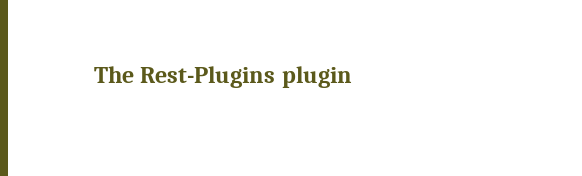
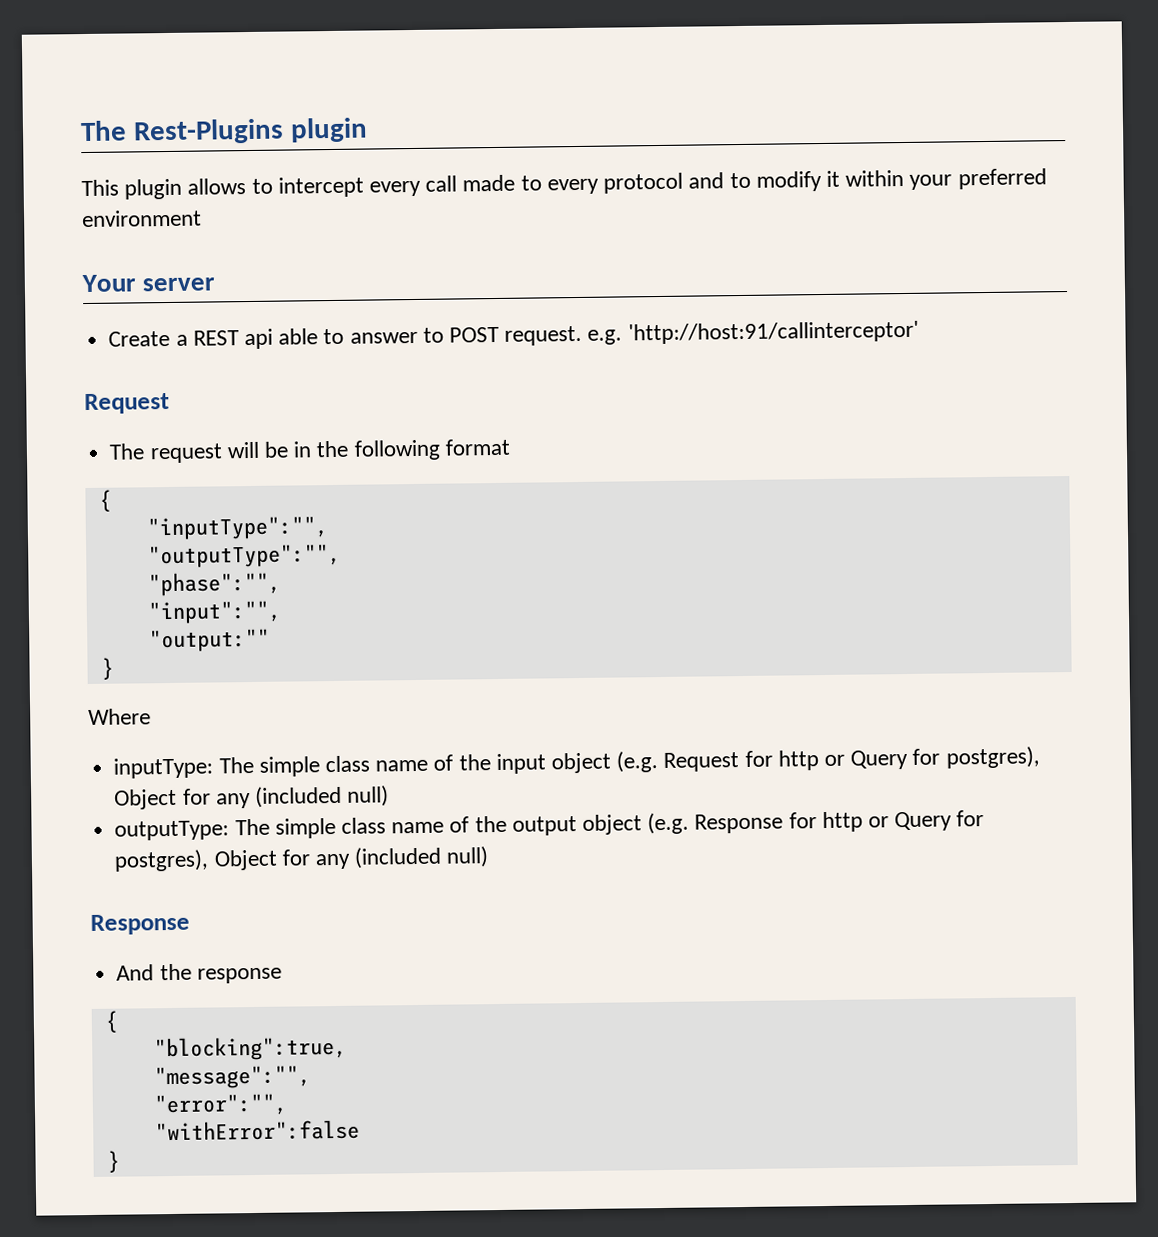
+ This plugin allows to intercept every call made to every protocol and to modify it within your preferred environment
+ Your server
+ Create a REST api able to answer to POST request. e.g. 'http://host:91/callinterceptor'
+ Request
+ The request will be in the following format
+ {
+ "inputType":"",
+ "outputType":"",
+ "phase":"",
+ "input":"",
+ "output:""
+ }
+ Where
+ inputType: The simple class name of the input object (e.g. Request for http or Query for postgres), Object for any (included null)
+ outputType: The simple class name of the output object (e.g. Response for http or Query for postgres), Object for any (included null)
+ Response
+ And the response
+ {
+ "blocking":true,
+ "message":"",
+ "error":"",
+ "withError":false
+ }

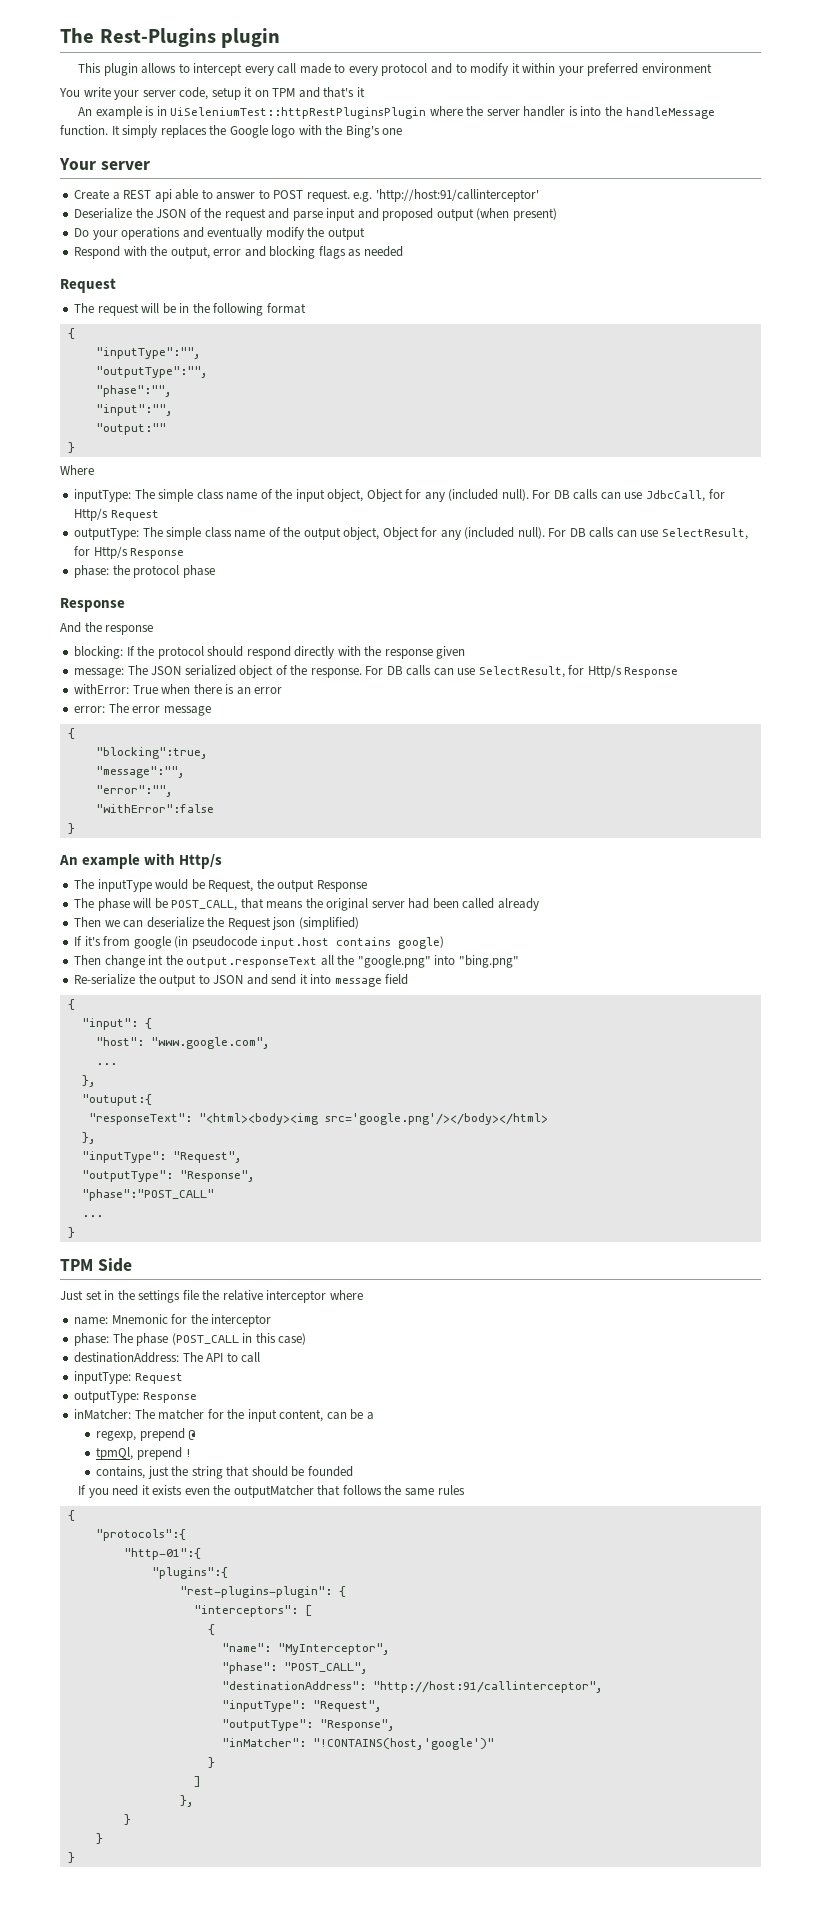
+ You write your server code, setup it on TPM and that's it
+ An example is in UiSeleniumTest::httpRestPluginsPlugin where the server handler is into the handleMessage function. It simply replaces the Google logo with the Bing's one
+ Deserialize the JSON of the request and parse input and proposed output (when present)
+ Do your operations and eventually modify the output
+ Respond with the output, error and blocking flags as needed
- inputType: The simple class name of the input object (e.g. Request for http or Query for postgres), Object for any (included null)
+ inputType: The simple class name of the input object, Object for any (included null). For DB calls can use JdbcCall, for Http/s Request
- outputType: The simple class name of the output object (e.g. Response for http or Query for postgres), Object for any (included null)
+ outputType: The simple class name of the output object, Object for any (included null). For DB calls can use SelectResult, for Http/s Response
+ phase: the protocol phase
  Response
  And the response
+ blocking: If the protocol should respond directly with the response given
+ message: The JSON serialized object of the response. For DB calls can use SelectResult, for Http/s Response
+ withError: True when there is an error
+ error: The error message
+ An example with Http/s
+ The inputType would be Request, the output Response
+ The phase will be POST_CALL, that means the original server had been called already
+ Then we can deserialize the Request json (simplified)
+ If it's from google (in pseudocode input.host contains google)
+ Then change int the output.responseText all the "google.png" into "bing.png"
+ Re-serialize the output to JSON and send it into message field
+ {
+ "input": {
+ "host": "www.google.com",
+ ...
+ },
+ "outuput:{
+ "responseText": "<html><body><img src='google.png'/></body></html>
+ },
+ "inputType": "Request",
+ "outputType": "Response",
+ "phase":"POST_CALL"
+ ...
+ }
+ TPM Side
+ Just set in the settings file the relative interceptor where
+ name: Mnemonic for the interceptor
+ phase: The phase (POST_CALL in this case)
+ destinationAddress: The API to call
+ inputType: Request
+ outputType: Response
+ inMatcher: The matcher for the input content, can be a
+ regexp, prepend @
+ tpmQl, prepend !
+ contains, just the string that should be founded
+ If you need it exists even the outputMatcher that follows the same rules
+ {
+ "protocols":{
+ "http-01":{
+ "plugins":{
+ "rest-plugins-plugin": {
+ "interceptors": [
+ {
+ "name": "MyInterceptor",
+ "phase": "POST_CALL",
+ "destinationAddress": "http://host:91/callinterceptor",
+ "inputType": "Request",
+ "outputType": "Response",
+ "inMatcher": "!CONTAINS(host,'google')"
+ }
+ ]
+ },
+ }
+ }
+ }

